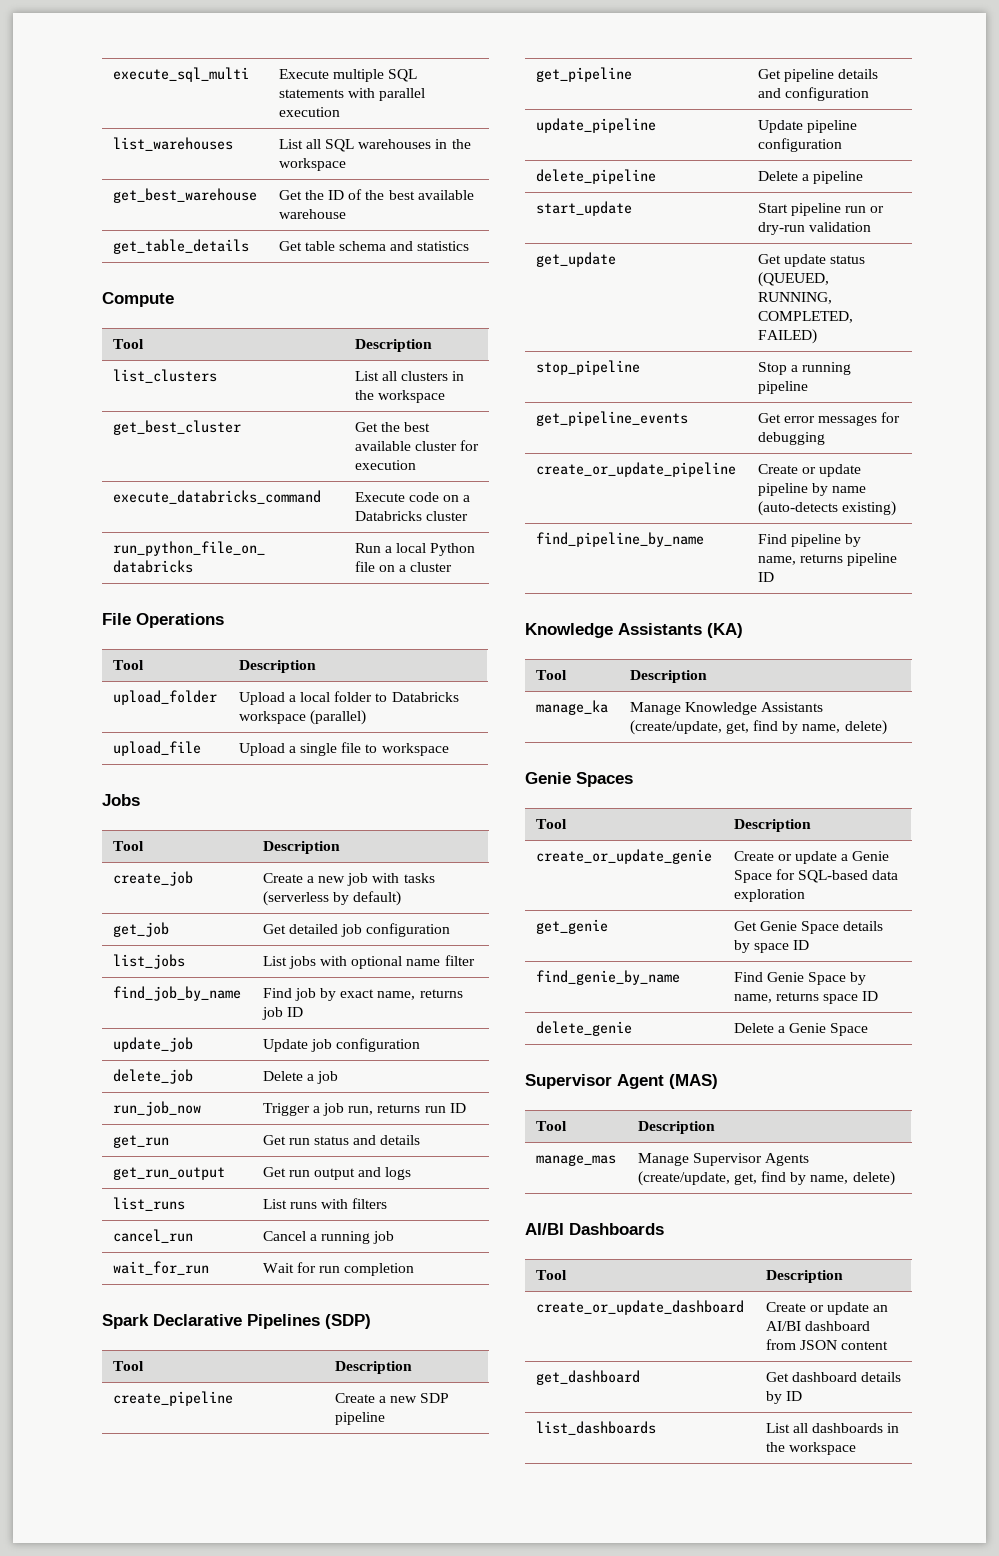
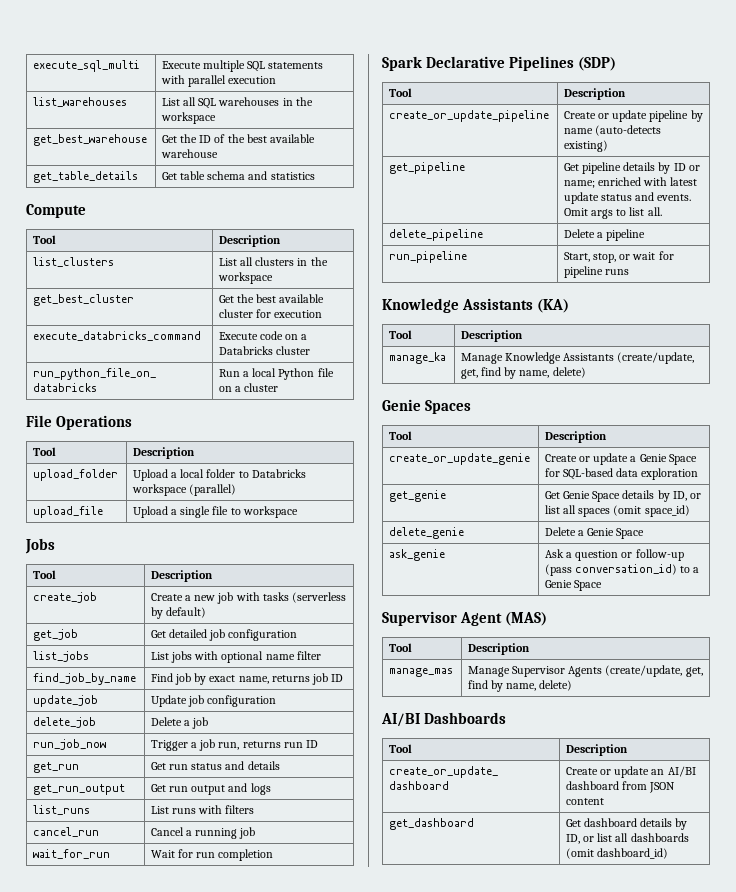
- create_pipeline | Create a new SDP pipeline
- get_pipeline | Get pipeline details and configuration
- update_pipeline | Update pipeline configuration
- delete_pipeline | Delete a pipeline
- start_update | Start pipeline run or dry-run validation
- get_update | Get update status (QUEUED, RUNNING, COMPLETED, FAILED)
- stop_pipeline | Stop a running pipeline
- get_pipeline_events | Get error messages for debugging
- find_pipeline_by_name | Find pipeline by name, returns pipeline ID
+ get_pipeline | Get pipeline details by ID or name; enriched with latest update status and events. Omit args to list all.
+ delete_pipeline | Delete a pipeline
+ run_pipeline | Start, stop, or wait for pipeline runs
- get_genie | Get Genie Space details by space ID
- find_genie_by_name | Find Genie Space by name, returns space ID
+ get_genie | Get Genie Space details by ID, or list all spaces (omit space_id)
+ ask_genie | Ask a question or follow-up (pass conversation_id) to a Genie Space
- get_dashboard | Get dashboard details by ID
- list_dashboards | List all dashboards in the workspace
+ get_dashboard | Get dashboard details by ID, or list all dashboards (omit dashboard_id)

